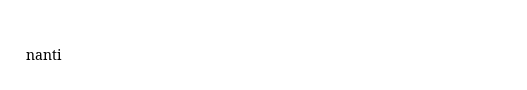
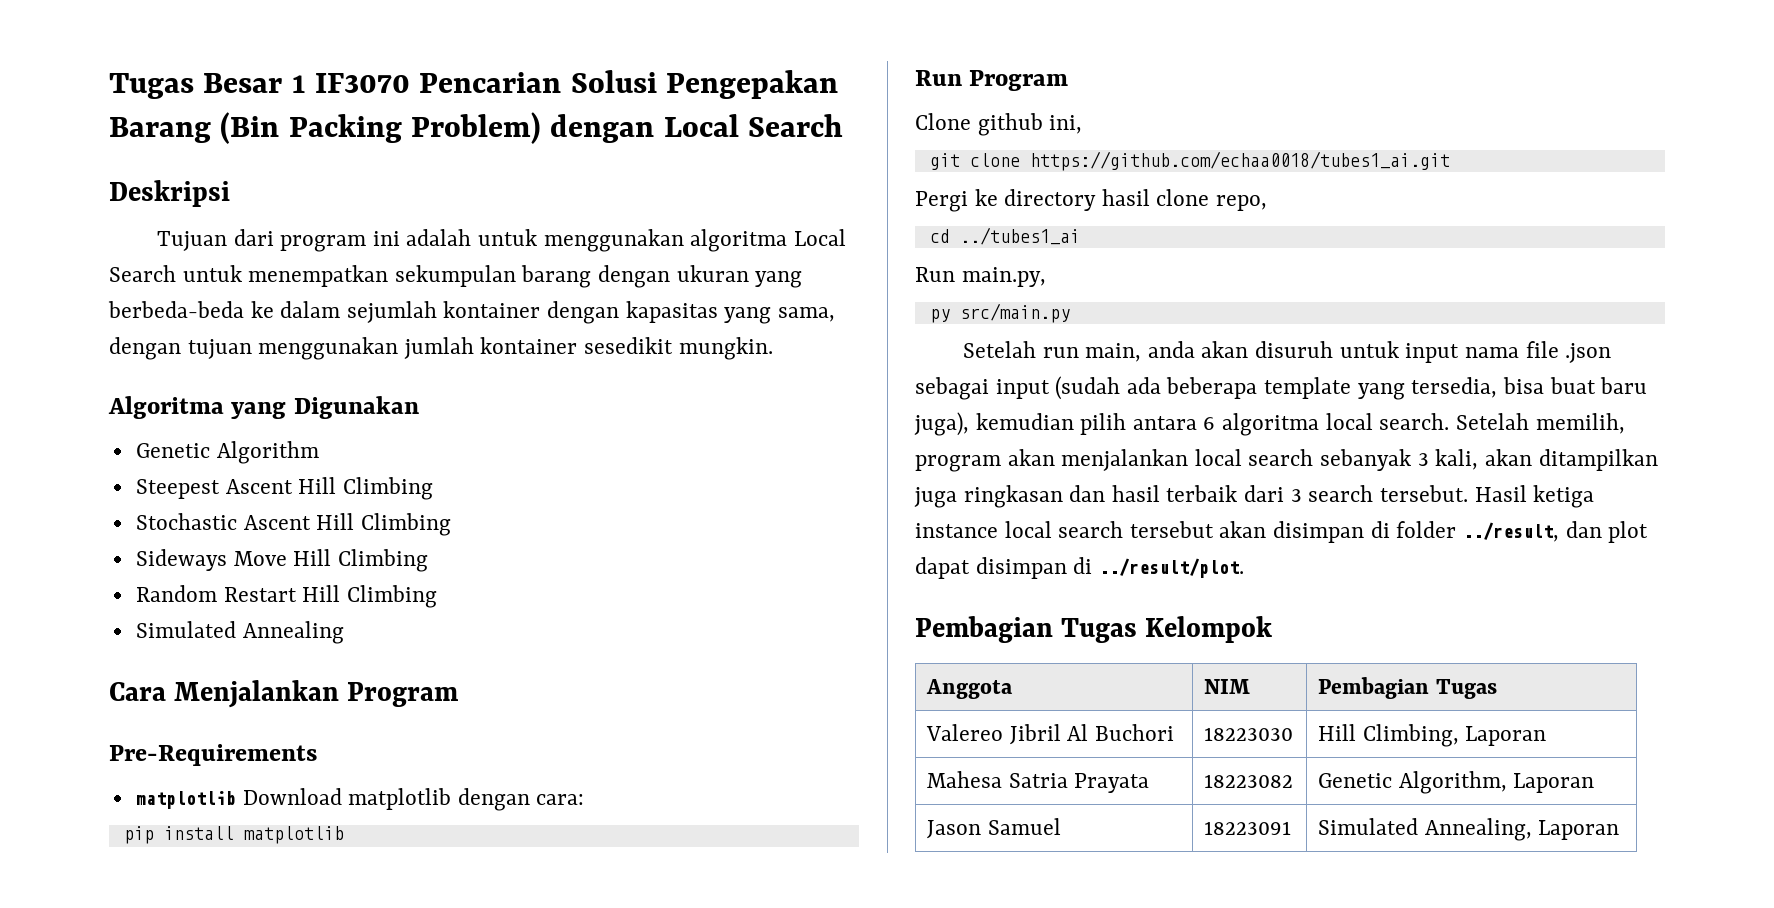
- nanti
+ Tugas Besar 1 IF3070 Pencarian Solusi Pengepakan Barang (Bin Packing Problem) dengan Local Search
+ Deskripsi
+ Tujuan dari program ini adalah untuk menggunakan algoritma Local Search untuk menempatkan sekumpulan barang dengan ukuran yang berbeda-beda ke dalam sejumlah kontainer dengan kapasitas yang sama, dengan tujuan menggunakan jumlah kontainer sesedikit mungkin.
+ Algoritma yang Digunakan
+ Genetic Algorithm
+ Steepest Ascent Hill Climbing
+ Stochastic Ascent Hill Climbing
+ Sideways Move Hill Climbing
+ Random Restart Hill Climbing
+ Simulated Annealing
+ Cara Menjalankan Program
+ Pre-Requirements
+ matplotlib Download matplotlib dengan cara:
+ pip install matplotlib
+ Run Program
+ Clone github ini,
+ git clone https://github.com/echaa0018/tubes1_ai.git
+ Pergi ke directory hasil clone repo,
+ cd ../tubes1_ai
+ Run main.py,
+ py src/main.py
+ Setelah run main, anda akan disuruh untuk input nama file .json sebagai input (sudah ada beberapa template yang tersedia, bisa buat baru juga), kemudian pilih antara 6 algoritma local search. Setelah memilih, program akan menjalankan local search sebanyak 3 kali, akan ditampilkan juga ringkasan dan hasil terbaik dari 3 search tersebut. Hasil ketiga instance local search tersebut akan disimpan di folder ../result, dan plot dapat disimpan di ../result/plot.
+ Pembagian Tugas Kelompok
+ Anggota | NIM | Pembagian Tugas
+ Valereo Jibril Al Buchori | 18223030 | Hill Climbing, Laporan
+ Mahesa Satria Prayata | 18223082 | Genetic Algorithm, Laporan
+ Jason Samuel | 18223091 | Simulated Annealing, Laporan

